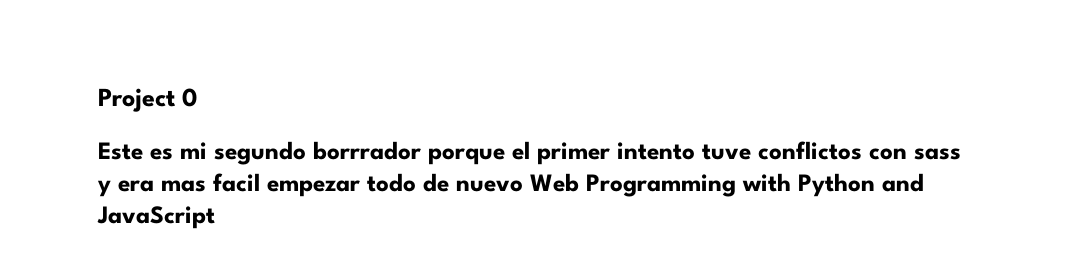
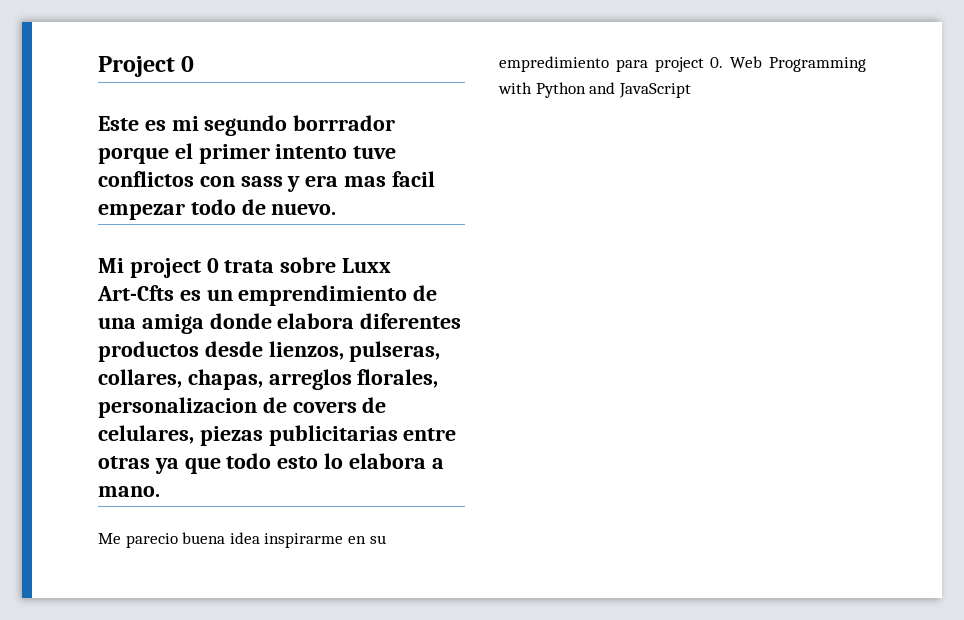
- Este es mi segundo borrrador porque el primer intento tuve conflictos con sass y era mas facil empezar todo de nuevo Web Programming with Python and JavaScript
+ Este es mi segundo borrrador porque el primer intento tuve conflictos con sass y era mas facil empezar todo de nuevo.
+ Mi project 0 trata sobre Luxx Art-Cfts es un emprendimiento de una amiga donde elabora diferentes productos desde lienzos, pulseras, collares, chapas, arreglos florales, personalizacion de covers de celulares, piezas publicitarias entre otras ya que todo esto lo elabora a mano.
+ Me parecio buena idea inspirarme en su empredimiento para project 0. Web Programming with Python and JavaScript

